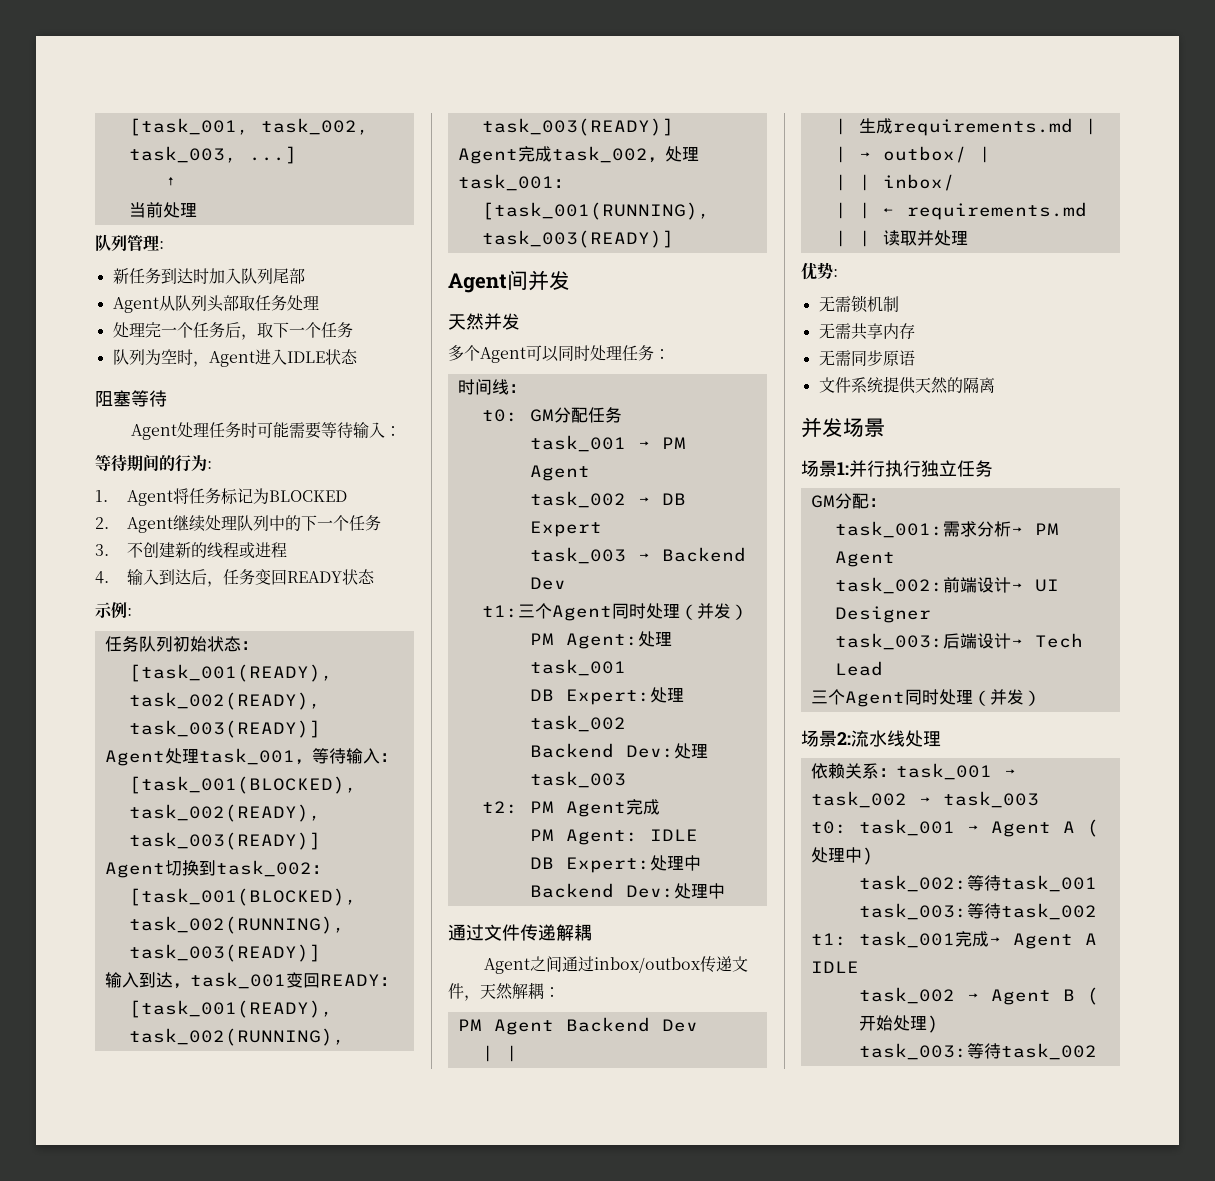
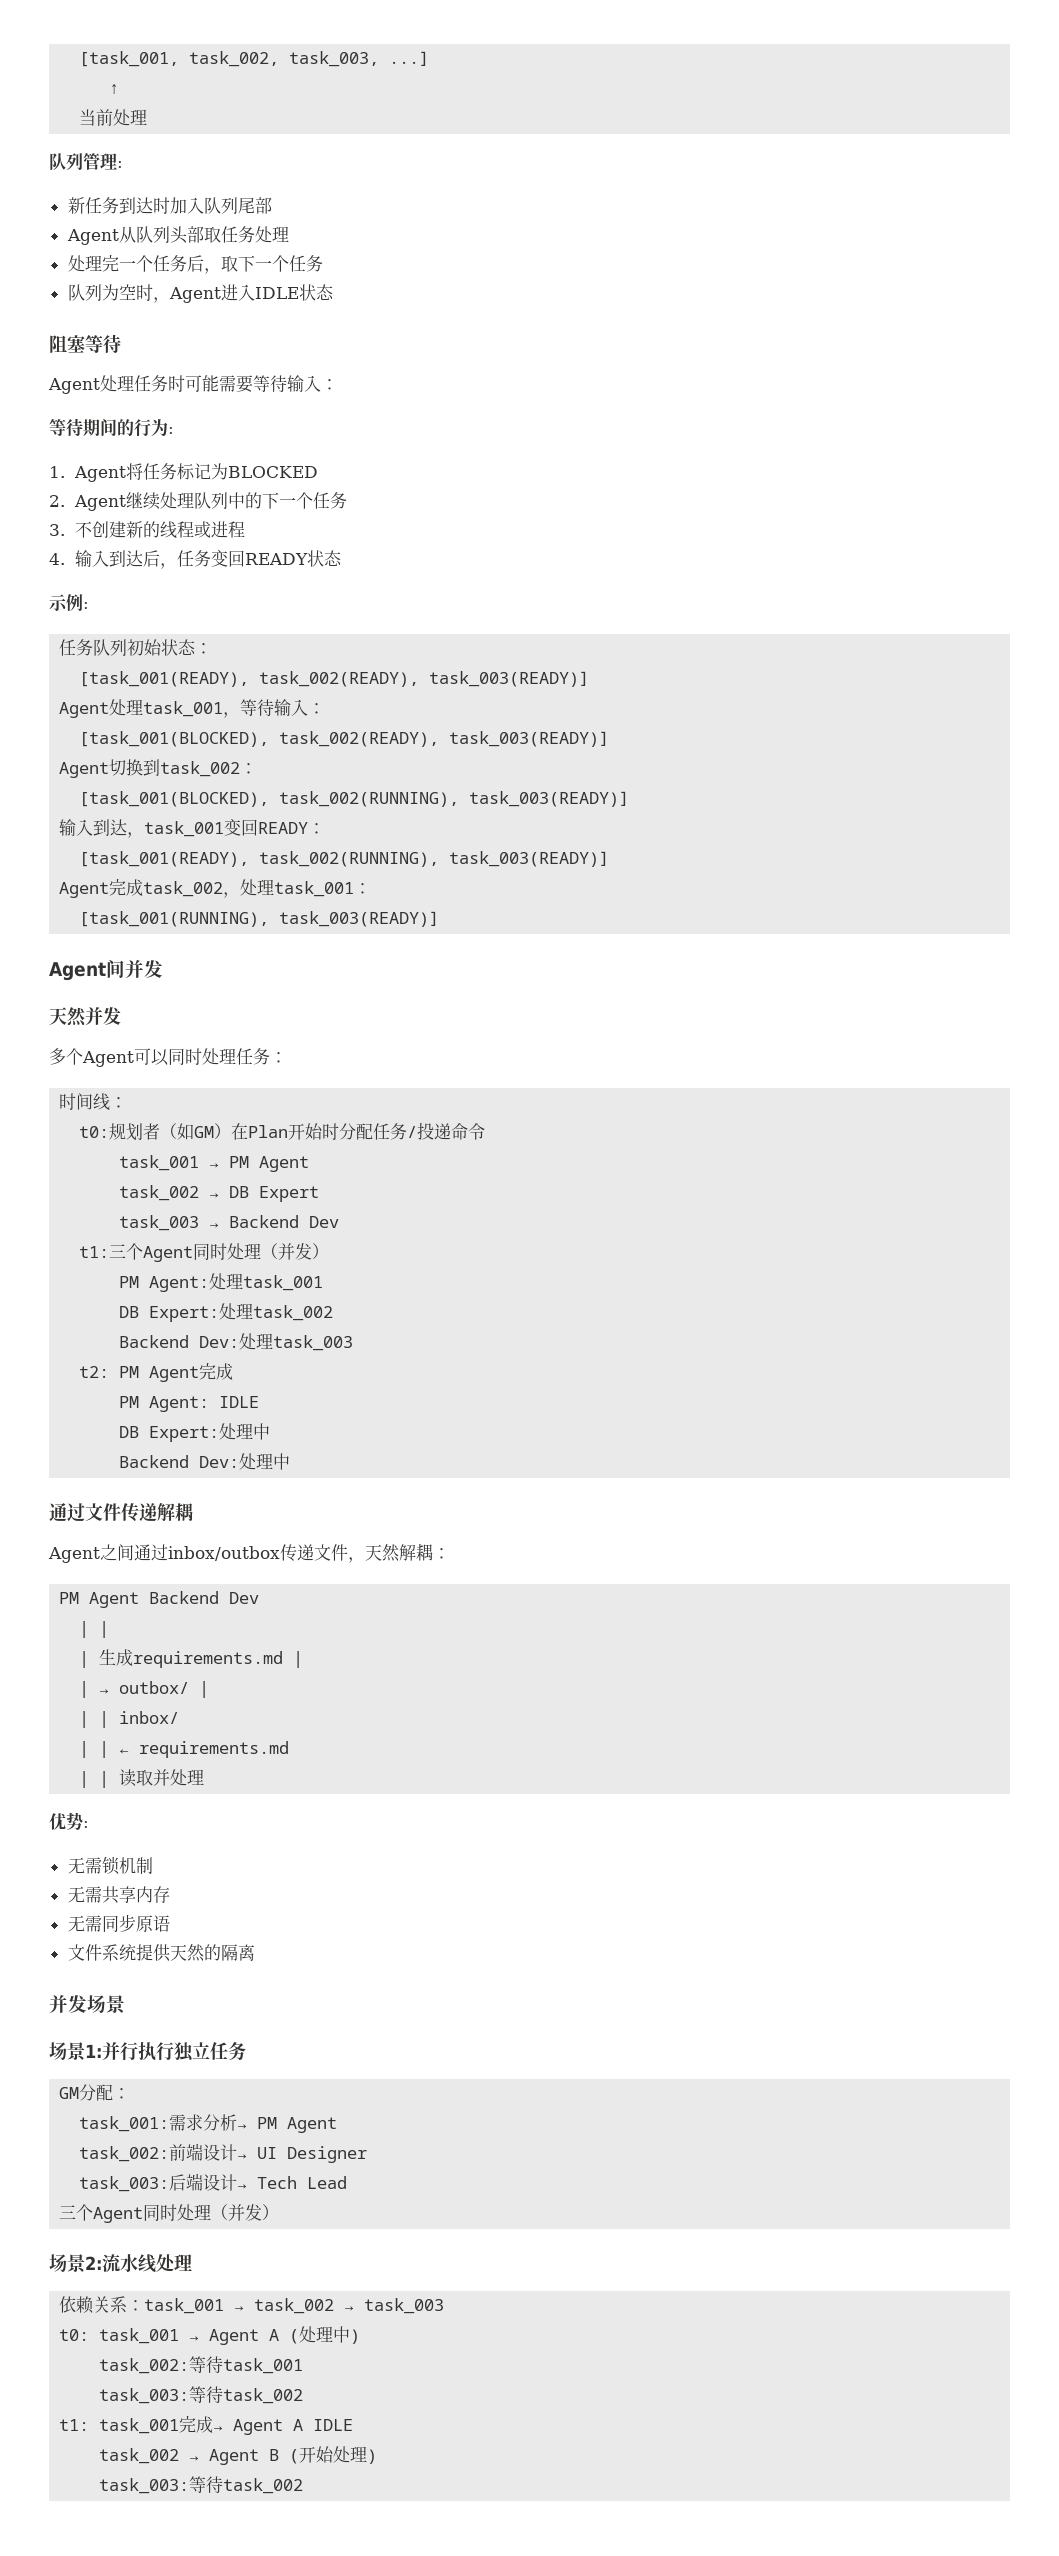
- t0: GM分配任务
+ t0:规划者（如GM）在Plan开始时分配任务/投递命令

